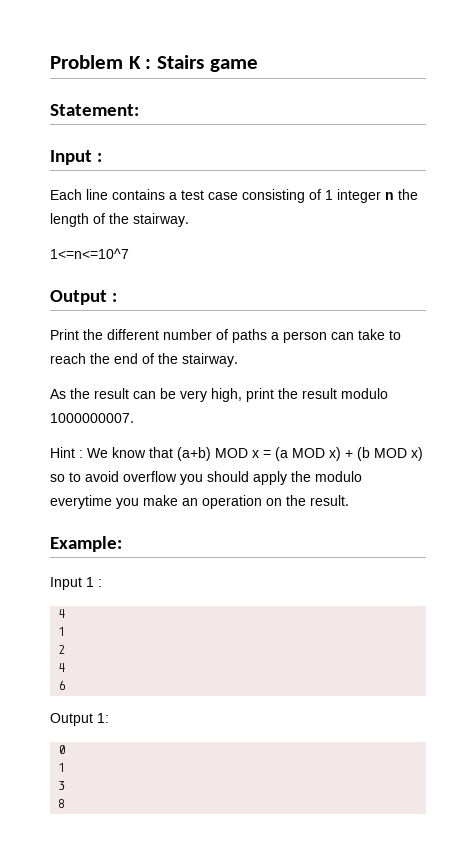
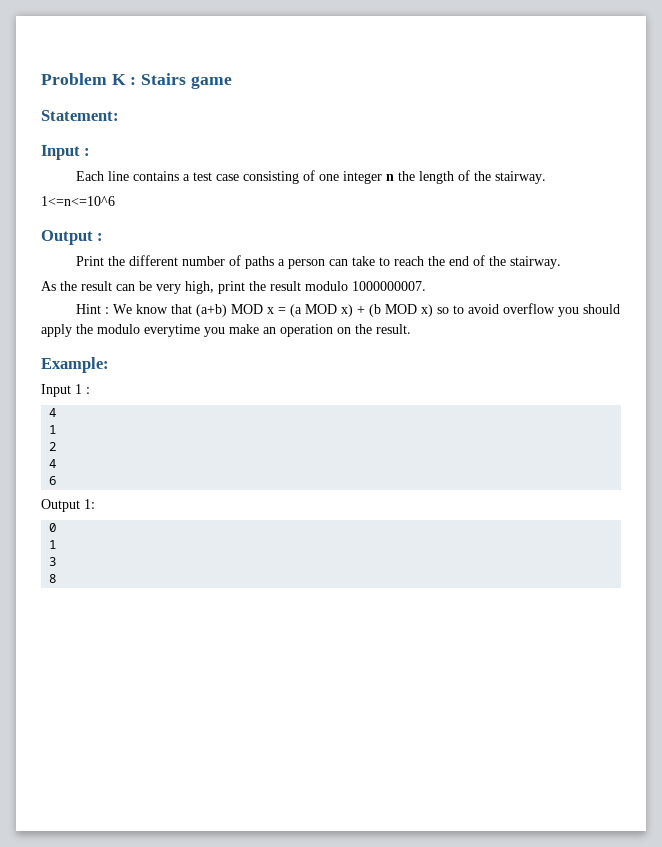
- Each line contains a test case consisting of 1 integer n the length of the stairway.
+ Each line contains a test case consisting of one integer n the length of the stairway.
- 1<=n<=10^7
+ 1<=n<=10^6

